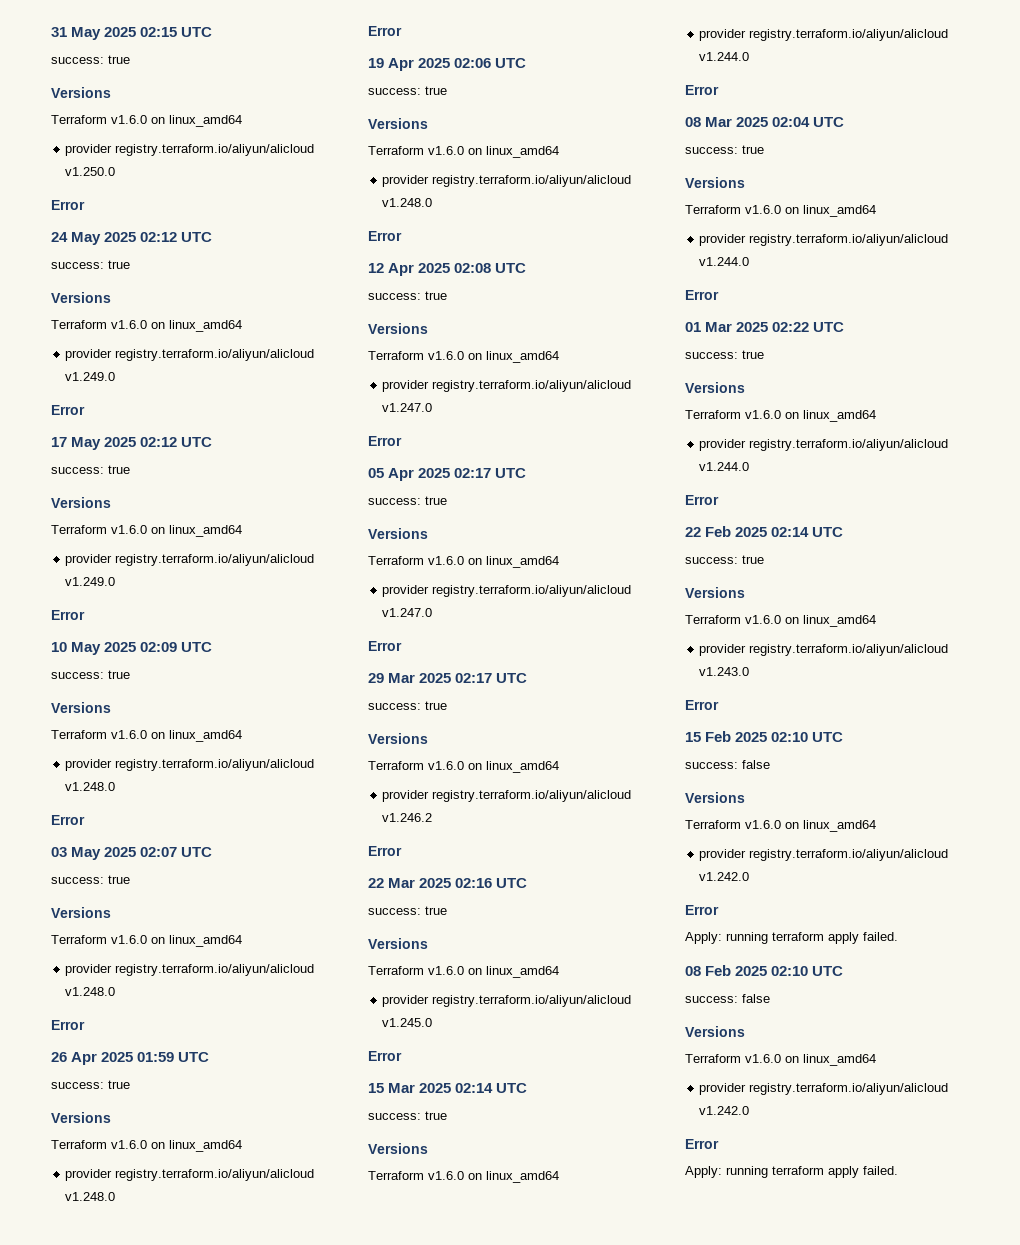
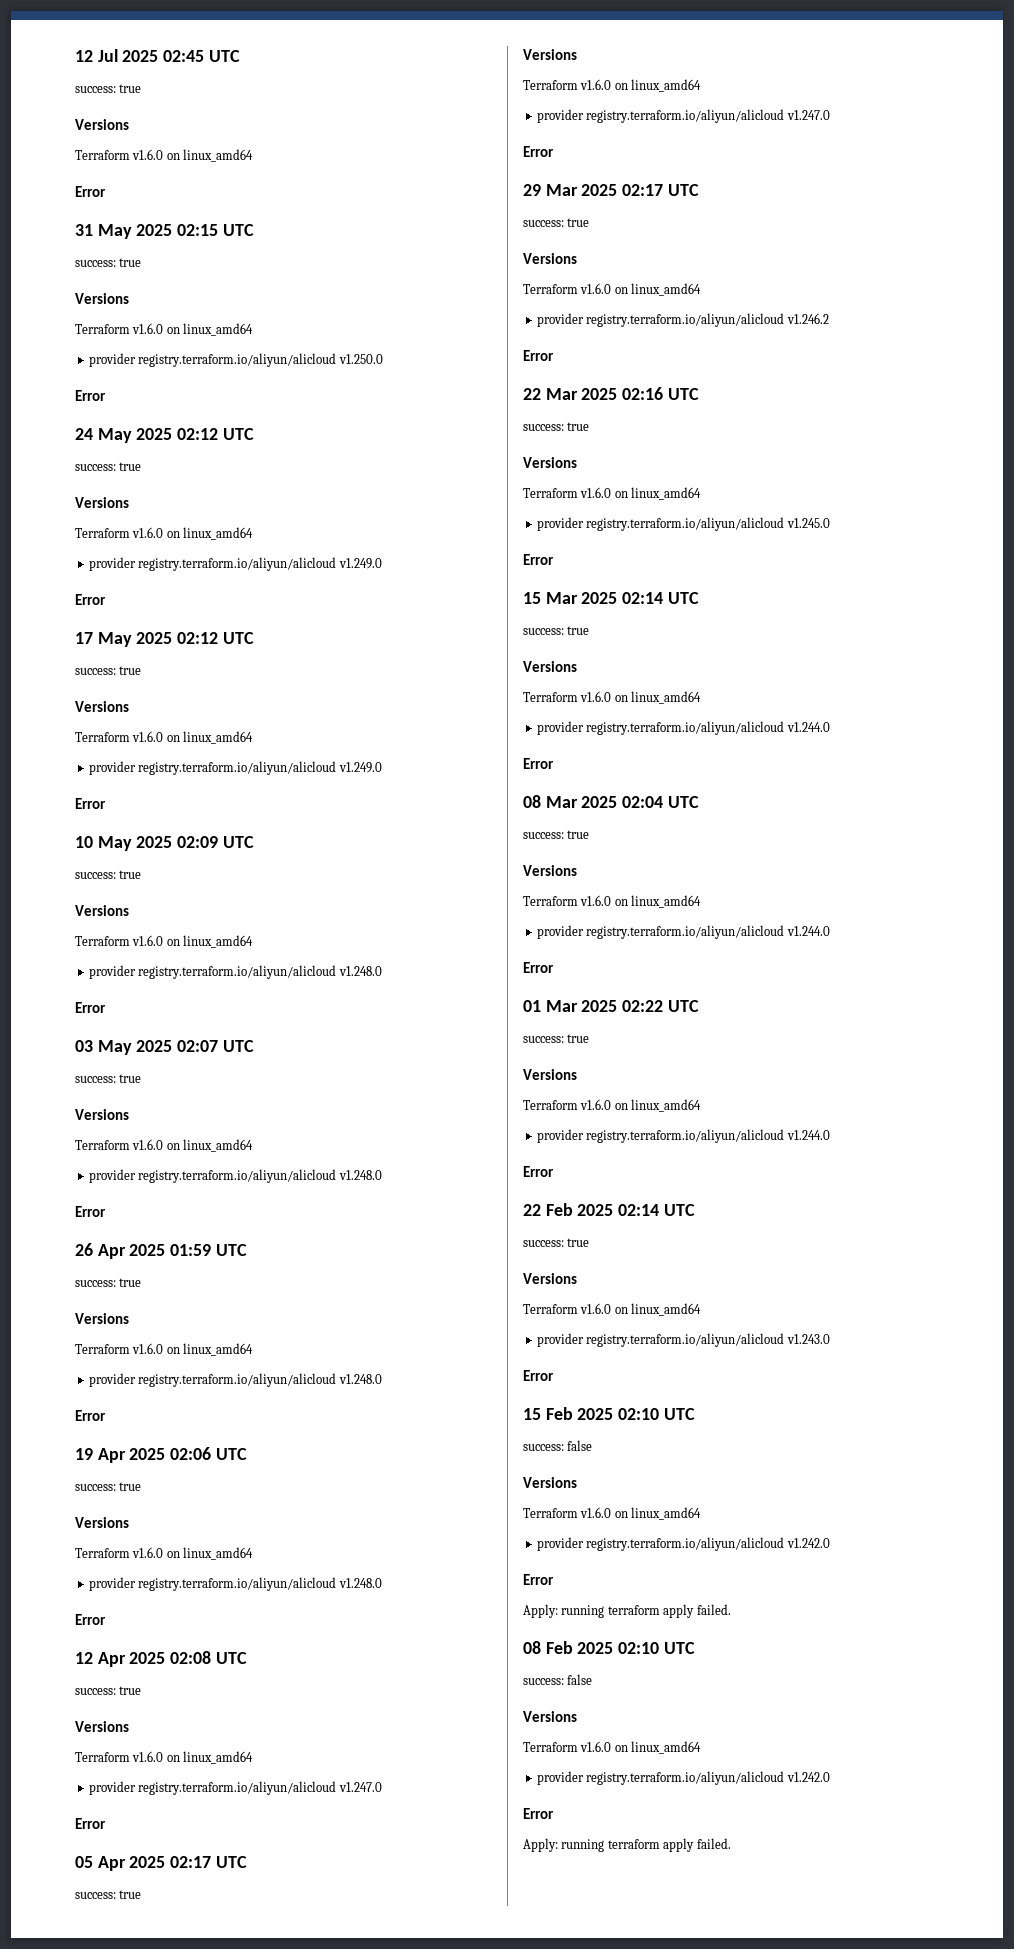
+ 12 Jul 2025 02:45 UTC
+ success: true
+ Versions
+ Terraform v1.6.0 on linux_amd64
+ Error

